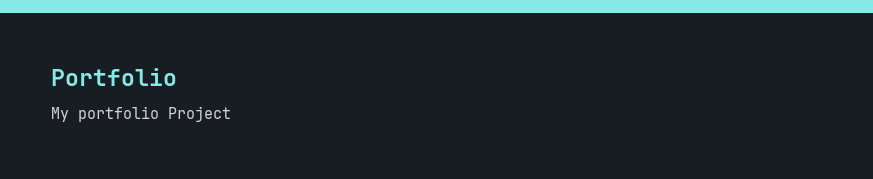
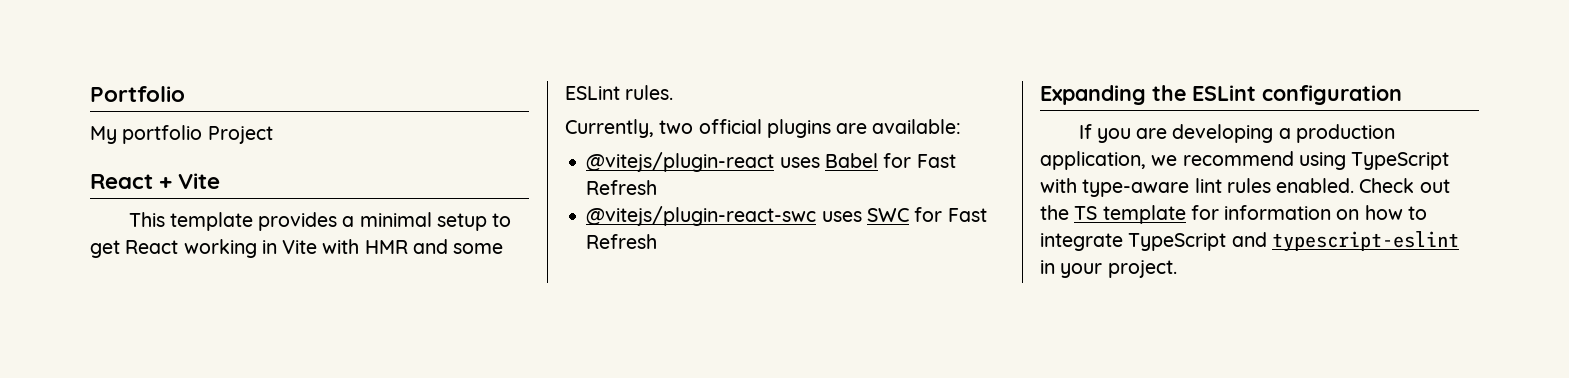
+ React + Vite
+ This template provides a minimal setup to get React working in Vite with HMR and some ESLint rules.
+ Currently, two official plugins are available:
+ @vitejs/plugin-react uses Babel for Fast Refresh
+ @vitejs/plugin-react-swc uses SWC for Fast Refresh
+ Expanding the ESLint configuration
+ If you are developing a production application, we recommend using TypeScript with type-aware lint rules enabled. Check out the TS template for information on how to integrate TypeScript and typescript-eslint in your project.

